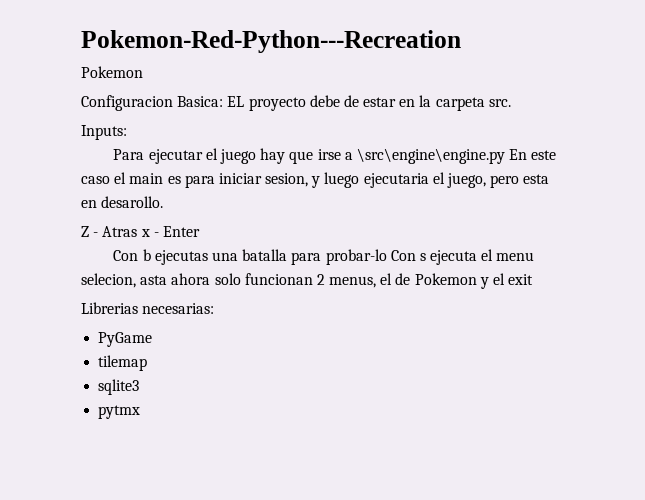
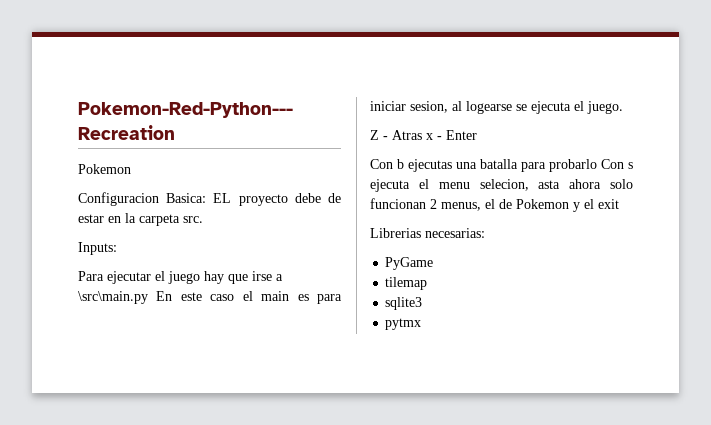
- Para ejecutar el juego hay que irse a \src\engine\engine.py En este caso el main es para iniciar sesion, y luego ejecutaria el juego, pero esta en desarollo.
+ Para ejecutar el juego hay que irse a \src\main.py En este caso el main es para iniciar sesion, al logearse se ejecuta el juego.
- Con b ejecutas una batalla para probar-lo Con s ejecuta el menu selecion, asta ahora solo funcionan 2 menus, el de Pokemon y el exit
+ Con b ejecutas una batalla para probarlo Con s ejecuta el menu selecion, asta ahora solo funcionan 2 menus, el de Pokemon y el exit

